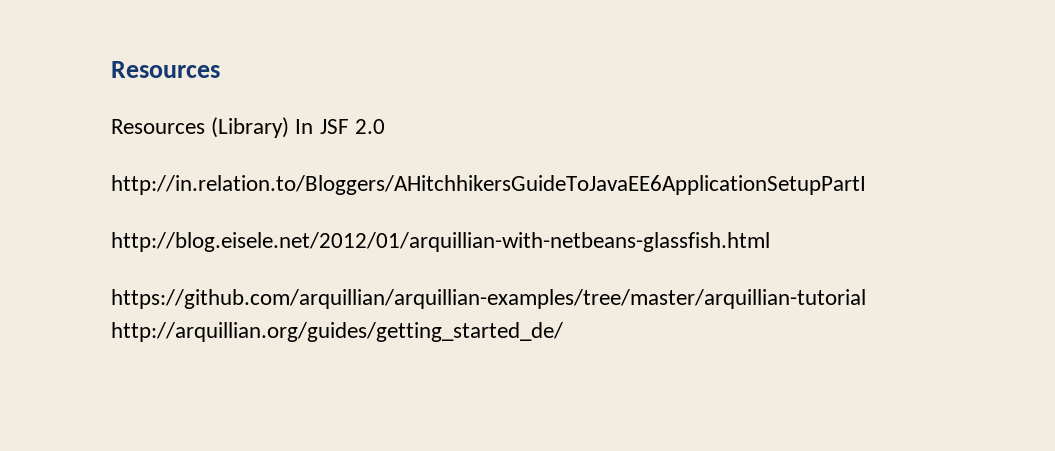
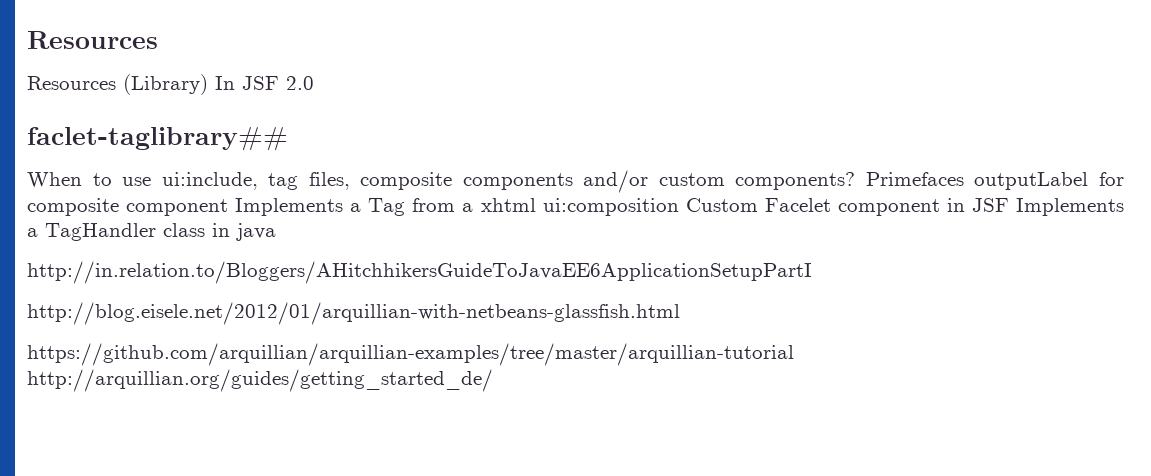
+ faclet-taglibrary##
+ When to use ui:include, tag files, composite components and/or custom components? Primefaces outputLabel for composite component Implements a Tag from a xhtml ui:composition Custom Facelet component in JSF Implements a TagHandler class in java

